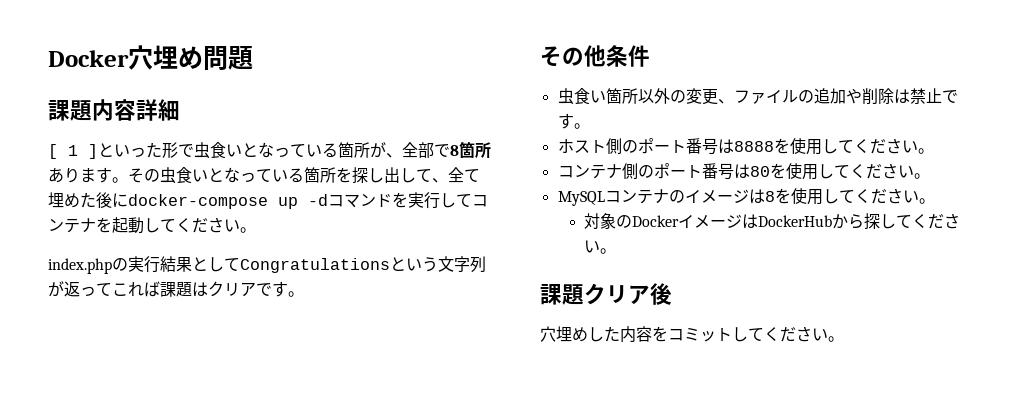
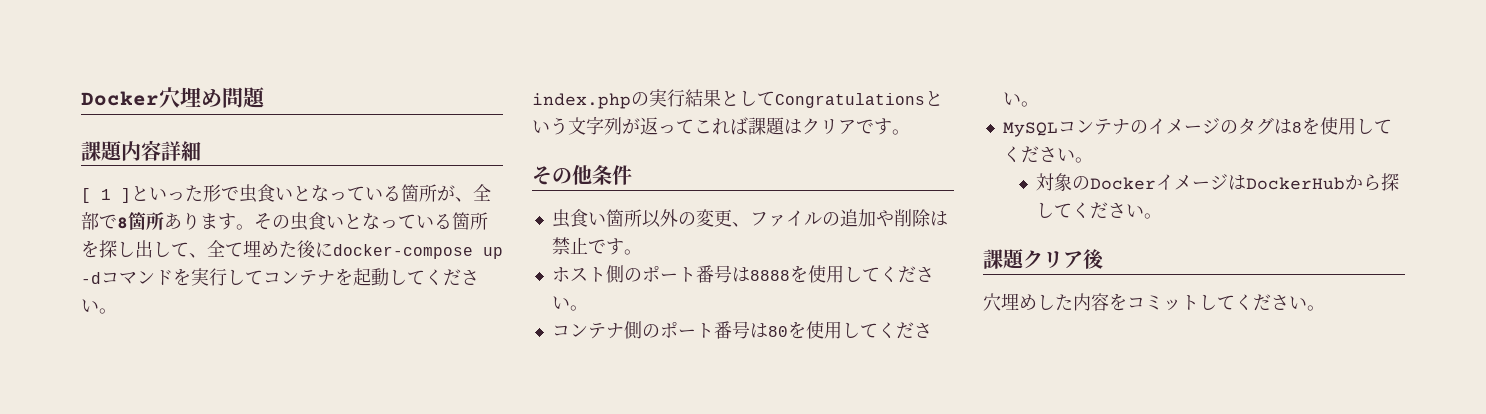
- MySQLコンテナのイメージは8を使用してください。
+ MySQLコンテナのイメージのタグは8を使用してください。

